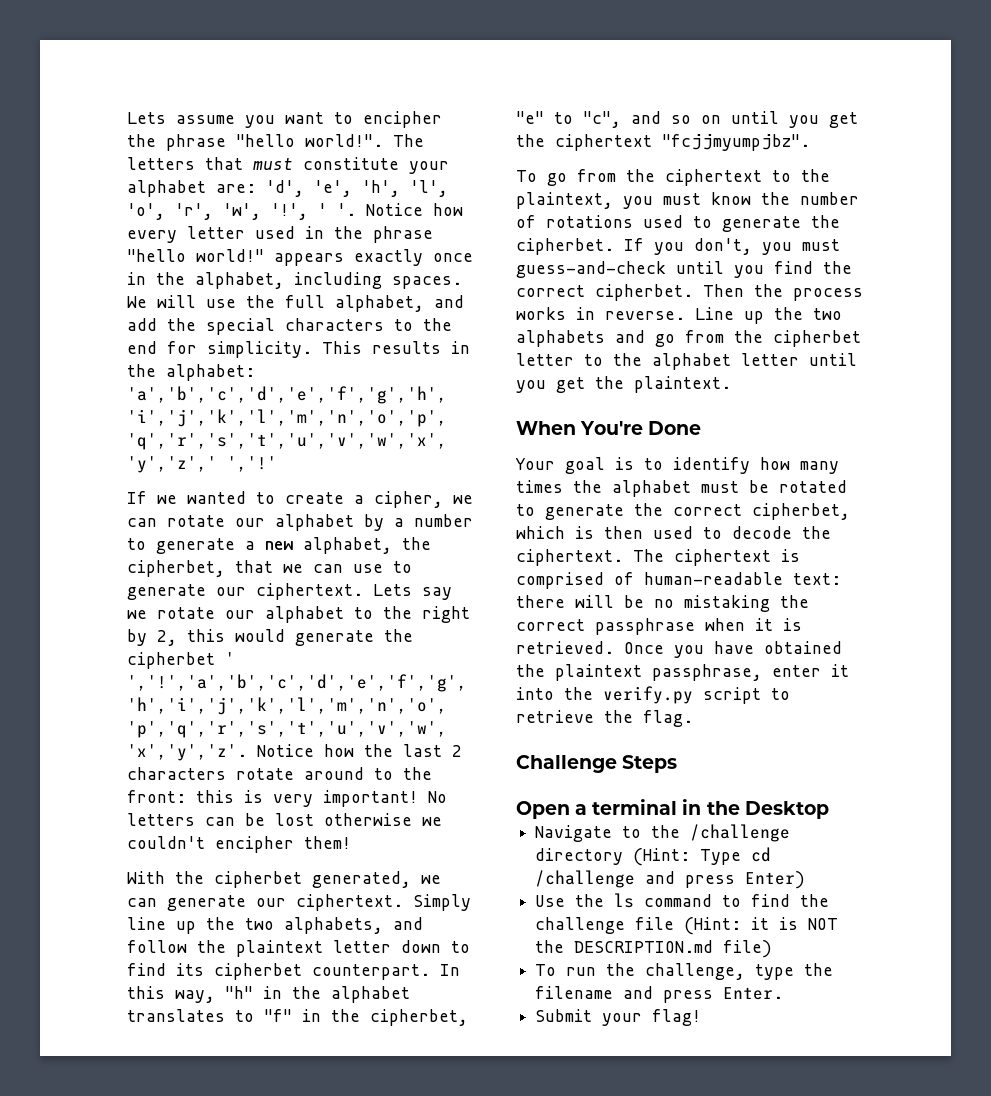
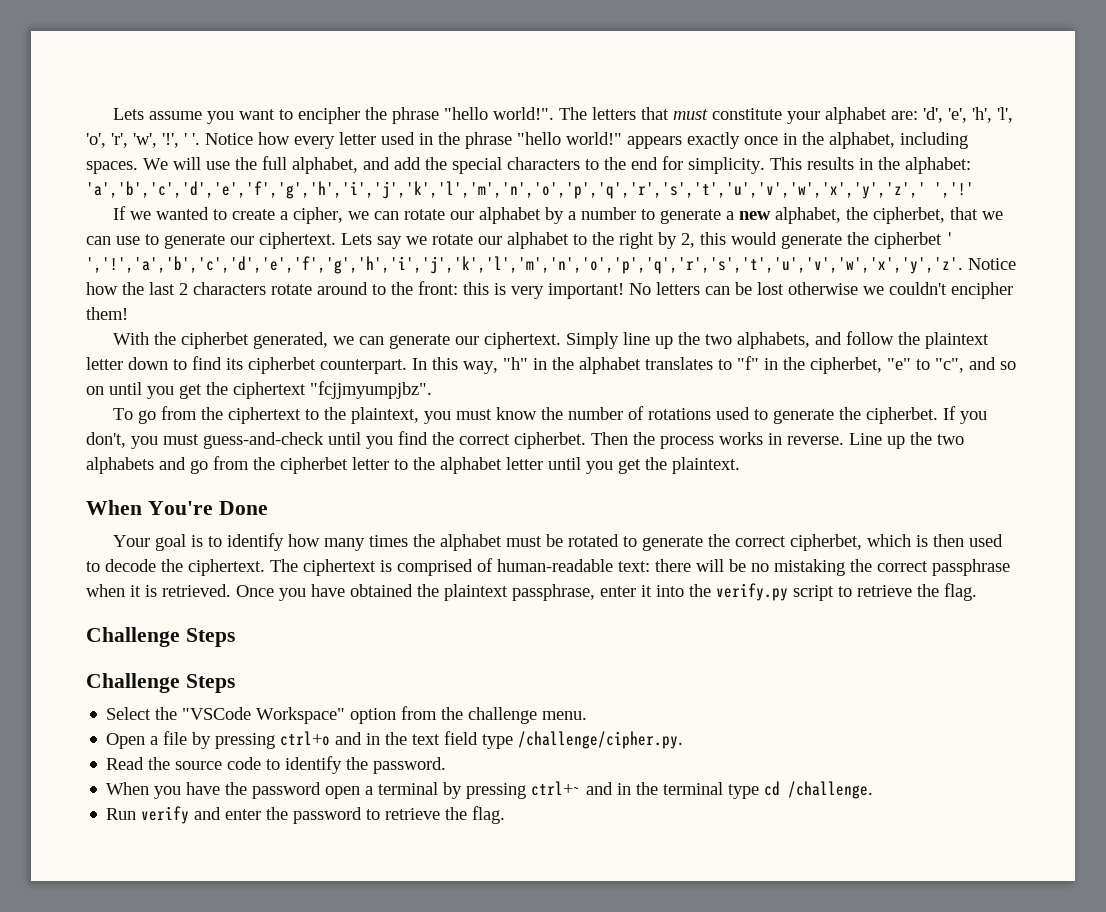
  Once you have obtained the plaintext passphrase, enter it into the verify.py script to retrieve the flag.
  Challenge Steps
- Open a terminal in the Desktop
- Navigate to the /challenge directory (Hint: Type cd /challenge and press Enter)
- Use the ls command to find the challenge file (Hint: it is NOT the DESCRIPTION.md file)
- To run the challenge, type the filename and press Enter.
- Submit your flag!
+ Challenge Steps
+ Select the "VSCode Workspace" option from the challenge menu.
+ Open a file by pressing ctrl+o and in the text field type /challenge/cipher.py.
+ Read the source code to identify the password.
+ When you have the password open a terminal by pressing ctrl+~ and in the terminal type cd /challenge.
+ Run verify and enter the password to retrieve the flag.

